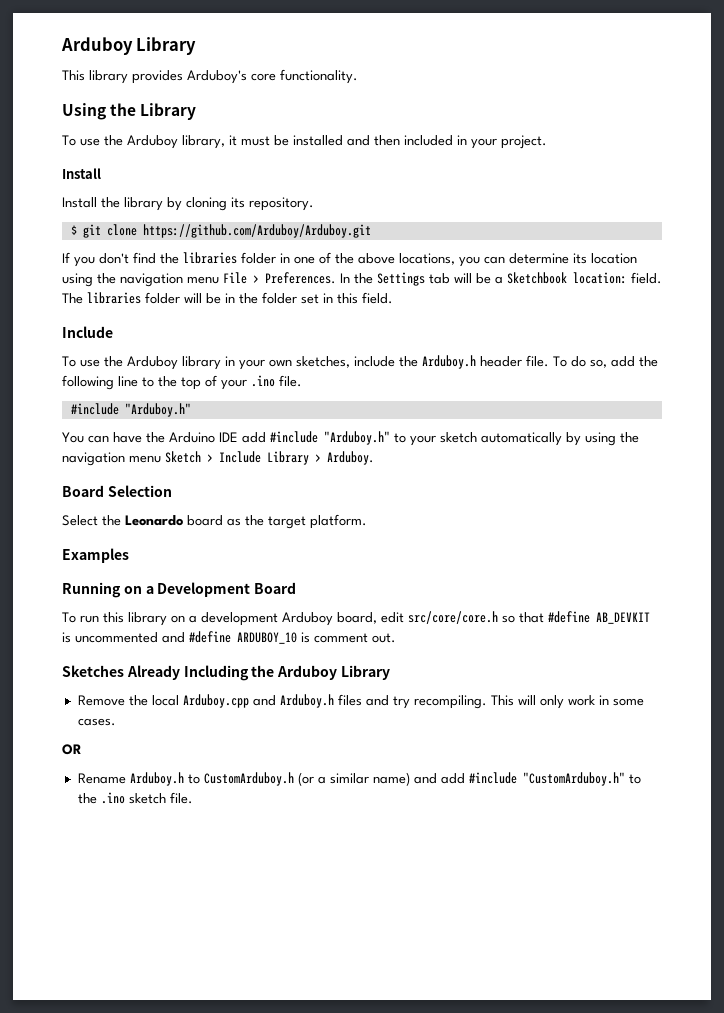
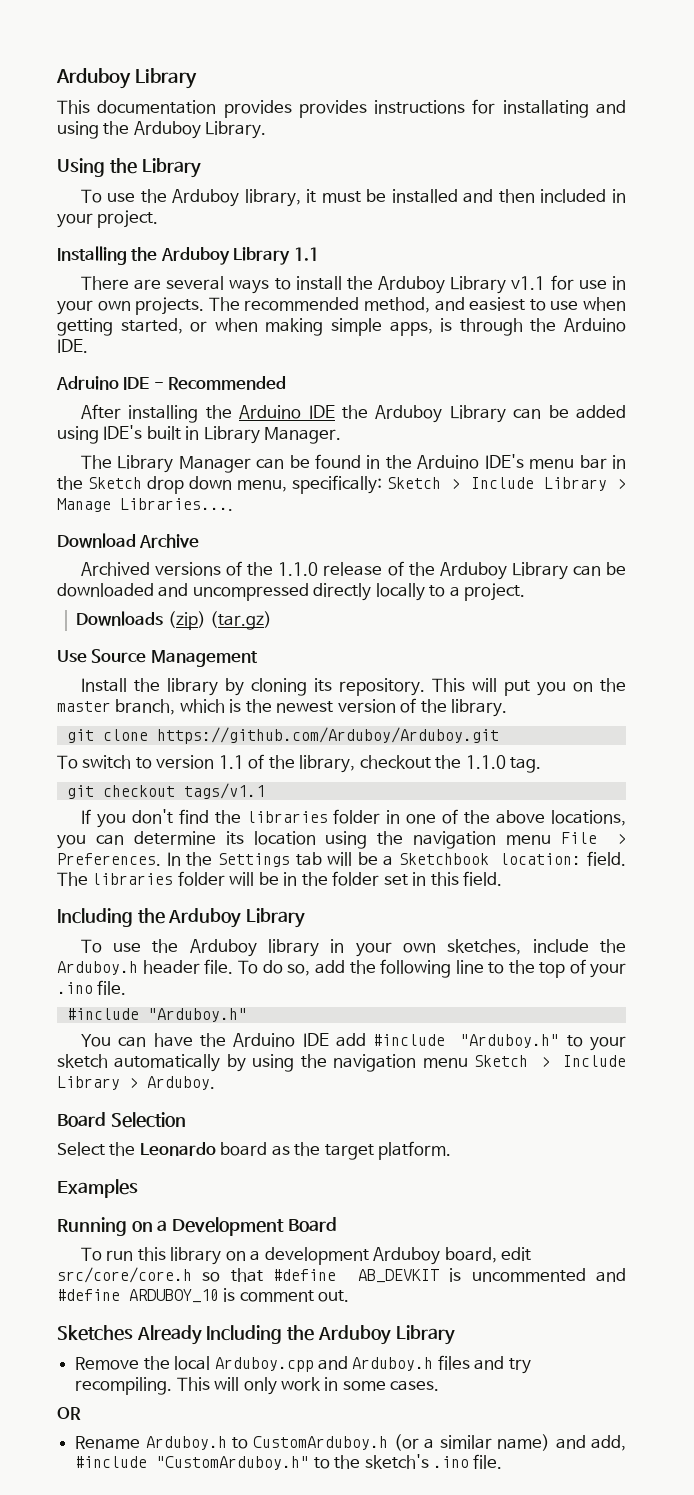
- This library provides Arduboy's core functionality.
+ This documentation provides provides instructions for installating and using the Arduboy Library.
  To use the Arduboy library, it must be installed and then included in your project.
- Install
+ Installing the Arduboy Library 1.1
+ There are several ways to install the Arduboy Library v1.1 for use in your own projects. The recommended method, and easiest to use when getting started, or when making simple apps, is through the Arduino IDE.
+ Adruino IDE - Recommended
+ After installing the Arduino IDE the Arduboy Library can be added using IDE's built in Library Manager.
+ The Library Manager can be found in the Arduino IDE's menu bar in the Sketch drop down menu, specifically: Sketch > Include Library > Manage Libraries....
+ Download Archive
+ Archived versions of the 1.1.0 release of the Arduboy Library can be downloaded and uncompressed directly locally to a project.
+ Downloads (zip) (tar.gz)
+ Use Source Management
- Install the library by cloning its repository.
- $ git clone https://github.com/Arduboy/Arduboy.git
+ Install the library by cloning its repository. This will put you on the master branch, which is the newest version of the library.
+ git clone https://github.com/Arduboy/Arduboy.git
+ To switch to version 1.1 of the library, checkout the 1.1.0 tag.
+ git checkout tags/v1.1
  The libraries folder will be in the folder set in this field.
- Include
+ Including the Arduboy Library
- Rename Arduboy.h to CustomArduboy.h (or a similar name) and add #include "CustomArduboy.h" to the .ino sketch file.
+ Rename Arduboy.h to CustomArduboy.h (or a similar name) and add, #include "CustomArduboy.h" to the sketch's .ino file.

